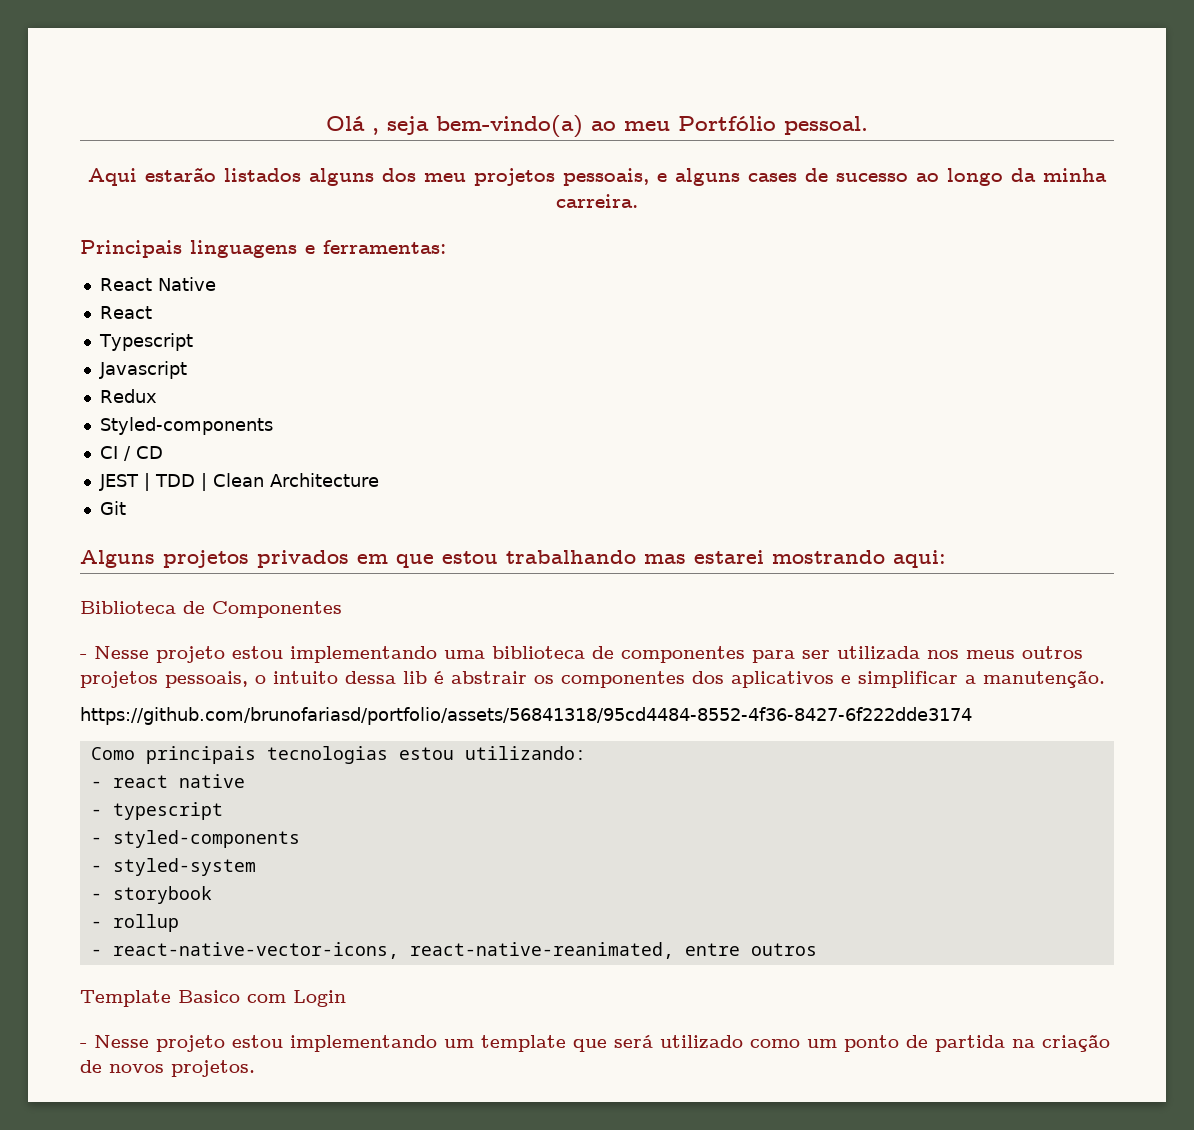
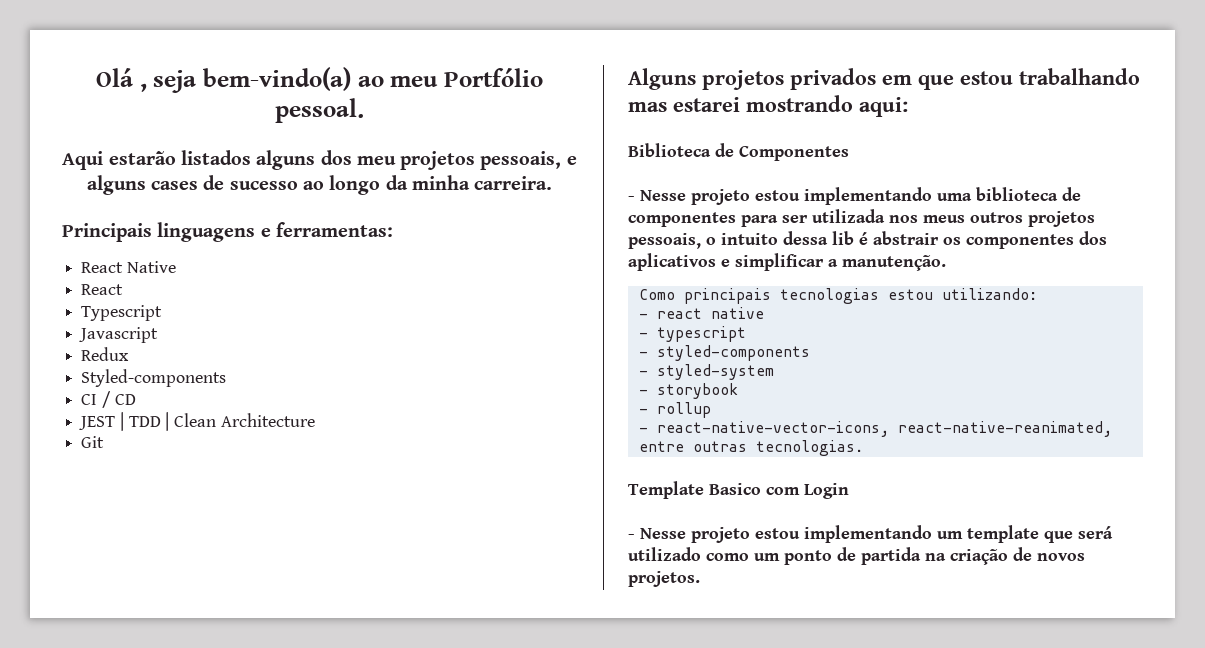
- https://github.com/brunofariasd/portfolio/assets/56841318/95cd4484-8552-4f36-8427-6f222dde3174
- - react-native-vector-icons, react-native-reanimated, entre outros
+ - react-native-vector-icons, react-native-reanimated, entre outras tecnologias.

